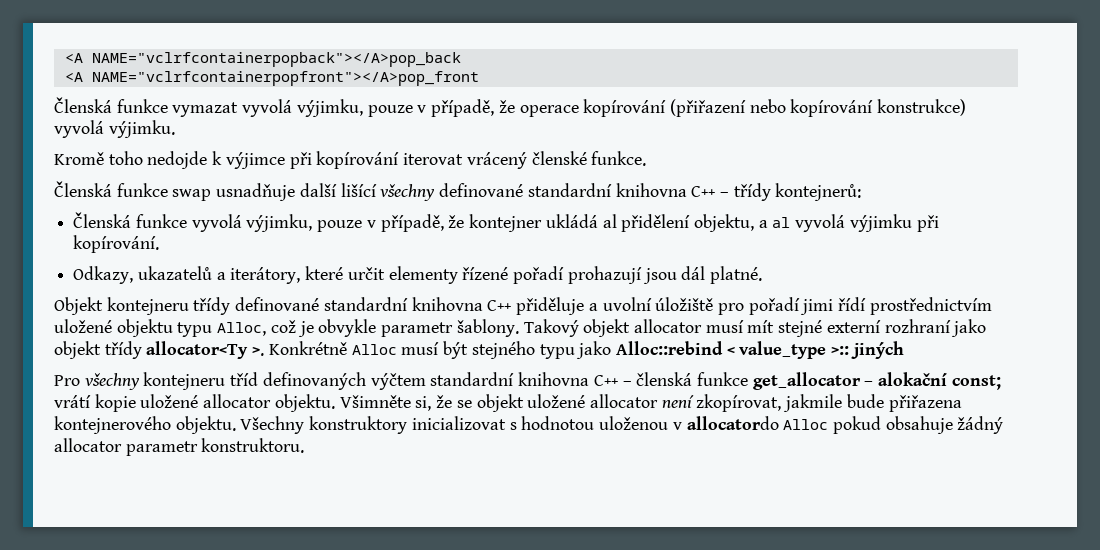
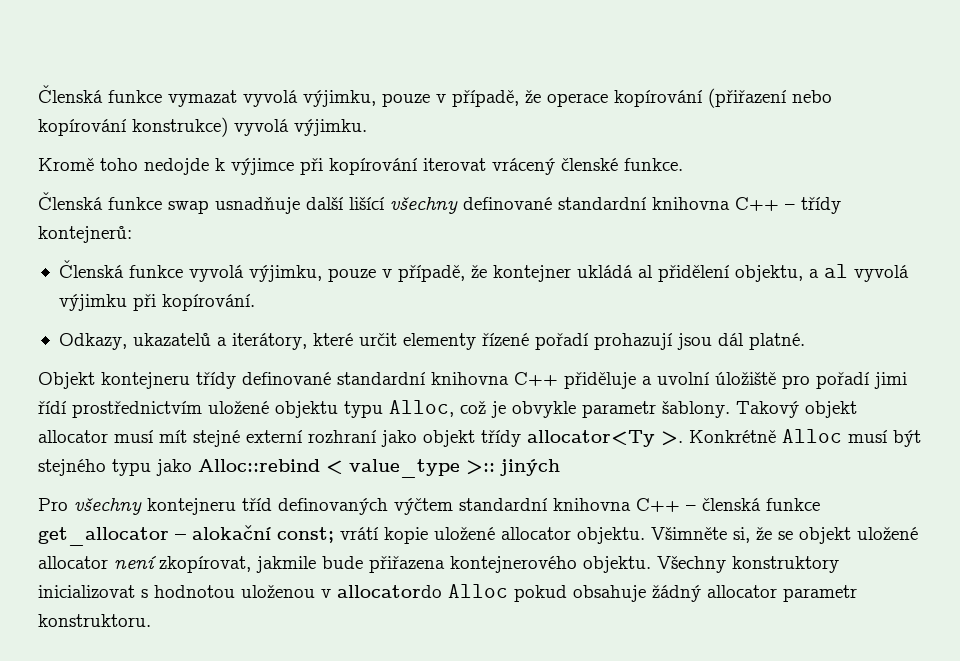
- <A NAME="vclrfcontainerpopback"></A>pop_back
- <A NAME="vclrfcontainerpopfront"></A>pop_front

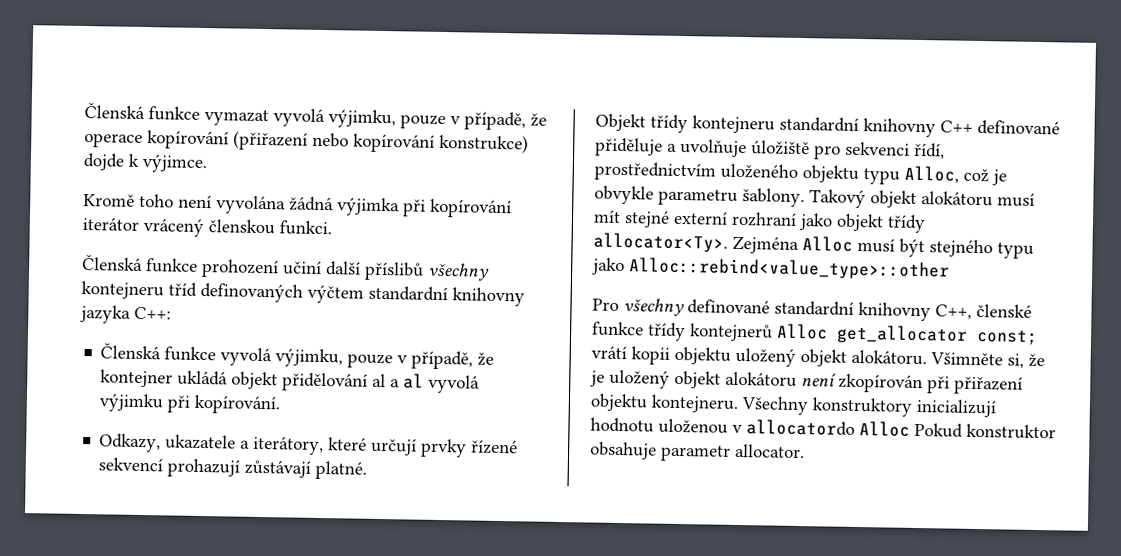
- Členská funkce vymazat vyvolá výjimku, pouze v případě, že operace kopírování (přiřazení nebo kopírování konstrukce) vyvolá výjimku.
+ Členská funkce vymazat vyvolá výjimku, pouze v případě, že operace kopírování (přiřazení nebo kopírování konstrukce) dojde k výjimce.
- Kromě toho nedojde k výjimce při kopírování iterovat vrácený členské funkce.
- Členská funkce swap usnadňuje další lišící všechny definované standardní knihovna C++ – třídy kontejnerů:
+ Kromě toho není vyvolána žádná výjimka při kopírování iterátor vrácený členskou funkci.
+ Členská funkce prohození učiní další příslibů všechny kontejneru tříd definovaných výčtem standardní knihovny jazyka C++:
- Členská funkce vyvolá výjimku, pouze v případě, že kontejner ukládá al přidělení objektu, a al vyvolá výjimku při kopírování.
+ Členská funkce vyvolá výjimku, pouze v případě, že kontejner ukládá objekt přidělování al a al vyvolá výjimku při kopírování.
- Odkazy, ukazatelů a iterátory, které určit elementy řízené pořadí prohazují jsou dál platné.
- Objekt kontejneru třídy definované standardní knihovna C++ přiděluje a uvolní úložiště pro pořadí jimi řídí prostřednictvím uložené objektu typu Alloc, což je obvykle parametr šablony.
+ Odkazy, ukazatele a iterátory, které určují prvky řízené sekvencí prohazují zůstávají platné.
+ Objekt třídy kontejneru standardní knihovny C++ definované přiděluje a uvolňuje úložiště pro sekvenci řídí, prostřednictvím uloženého objektu typu Alloc, což je obvykle parametru šablony.
- Takový objekt allocator musí mít stejné externí rozhraní jako objekt třídy allocator<Ty >. Konkrétně Alloc musí být stejného typu jako Alloc::rebind < value_type >:: jiných
- Pro všechny kontejneru tříd definovaných výčtem standardní knihovna C++ – členská funkce get_allocator – alokační const; vrátí kopie uložené allocator objektu. Všimněte si, že se objekt uložené allocator není zkopírovat, jakmile bude přiřazena kontejnerového objektu. Všechny konstruktory inicializovat s hodnotou uloženou v allocatordo Alloc pokud obsahuje žádný allocator parametr konstruktoru.
+ Takový objekt alokátoru musí mít stejné externí rozhraní jako objekt třídy allocator<Ty>. Zejména Alloc musí být stejného typu jako Alloc::rebind<value_type>::other
+ Pro všechny definované standardní knihovny C++, členské funkce třídy kontejnerů Alloc get_allocator const; vrátí kopii objektu uložený objekt alokátoru. Všimněte si, že je uložený objekt alokátoru není zkopírován při přiřazení objektu kontejneru. Všechny konstruktory inicializují hodnotu uloženou v allocatordo Alloc Pokud konstruktor obsahuje parametr allocator.

